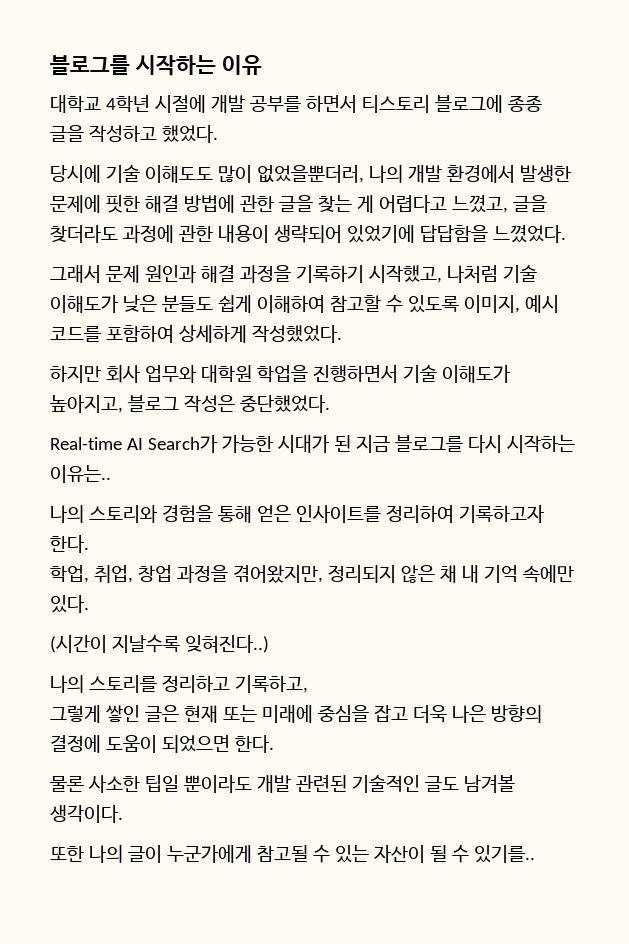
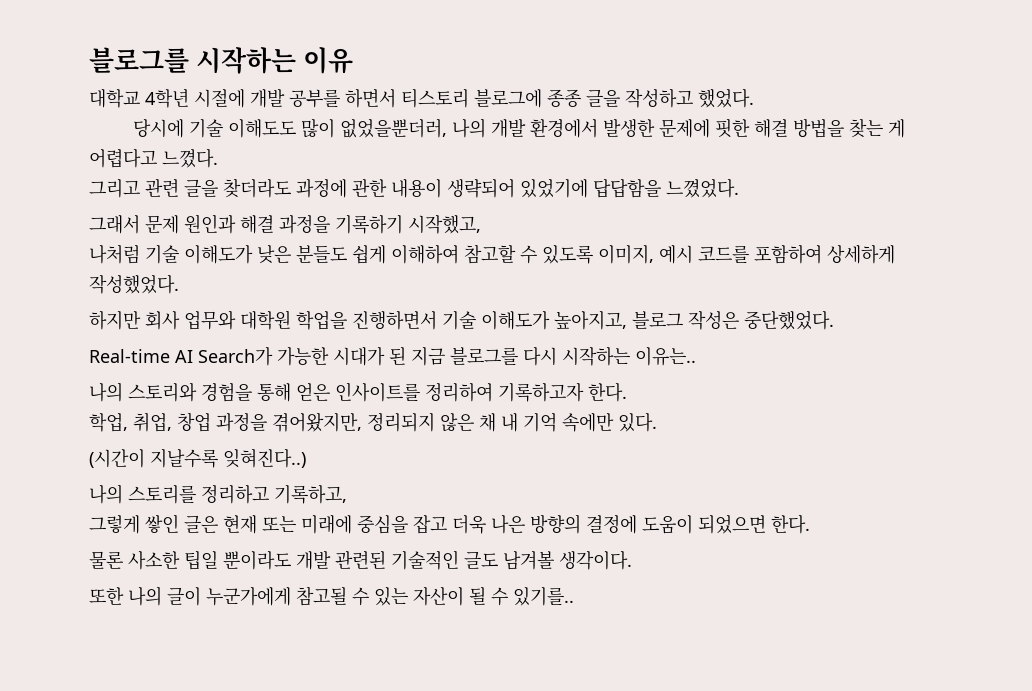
- 당시에 기술 이해도도 많이 없었을뿐더러, 나의 개발 환경에서 발생한 문제에 핏한 해결 방법에 관한 글을 찾는 게 어렵다고 느꼈고, 글을 찾더라도 과정에 관한 내용이 생략되어 있었기에 답답함을 느꼈었다.
+ 당시에 기술 이해도도 많이 없었을뿐더러, 나의 개발 환경에서 발생한 문제에 핏한 해결 방법을 찾는 게 어렵다고 느꼈다.
+ 그리고 관련 글을 찾더라도 과정에 관한 내용이 생략되어 있었기에 답답함을 느꼈었다.
- 그래서 문제 원인과 해결 과정을 기록하기 시작했고, 나처럼 기술 이해도가 낮은 분들도 쉽게 이해하여 참고할 수 있도록 이미지, 예시 코드를 포함하여 상세하게 작성했었다.
+ 그래서 문제 원인과 해결 과정을 기록하기 시작했고,
+ 나처럼 기술 이해도가 낮은 분들도 쉽게 이해하여 참고할 수 있도록 이미지, 예시 코드를 포함하여 상세하게 작성했었다.

